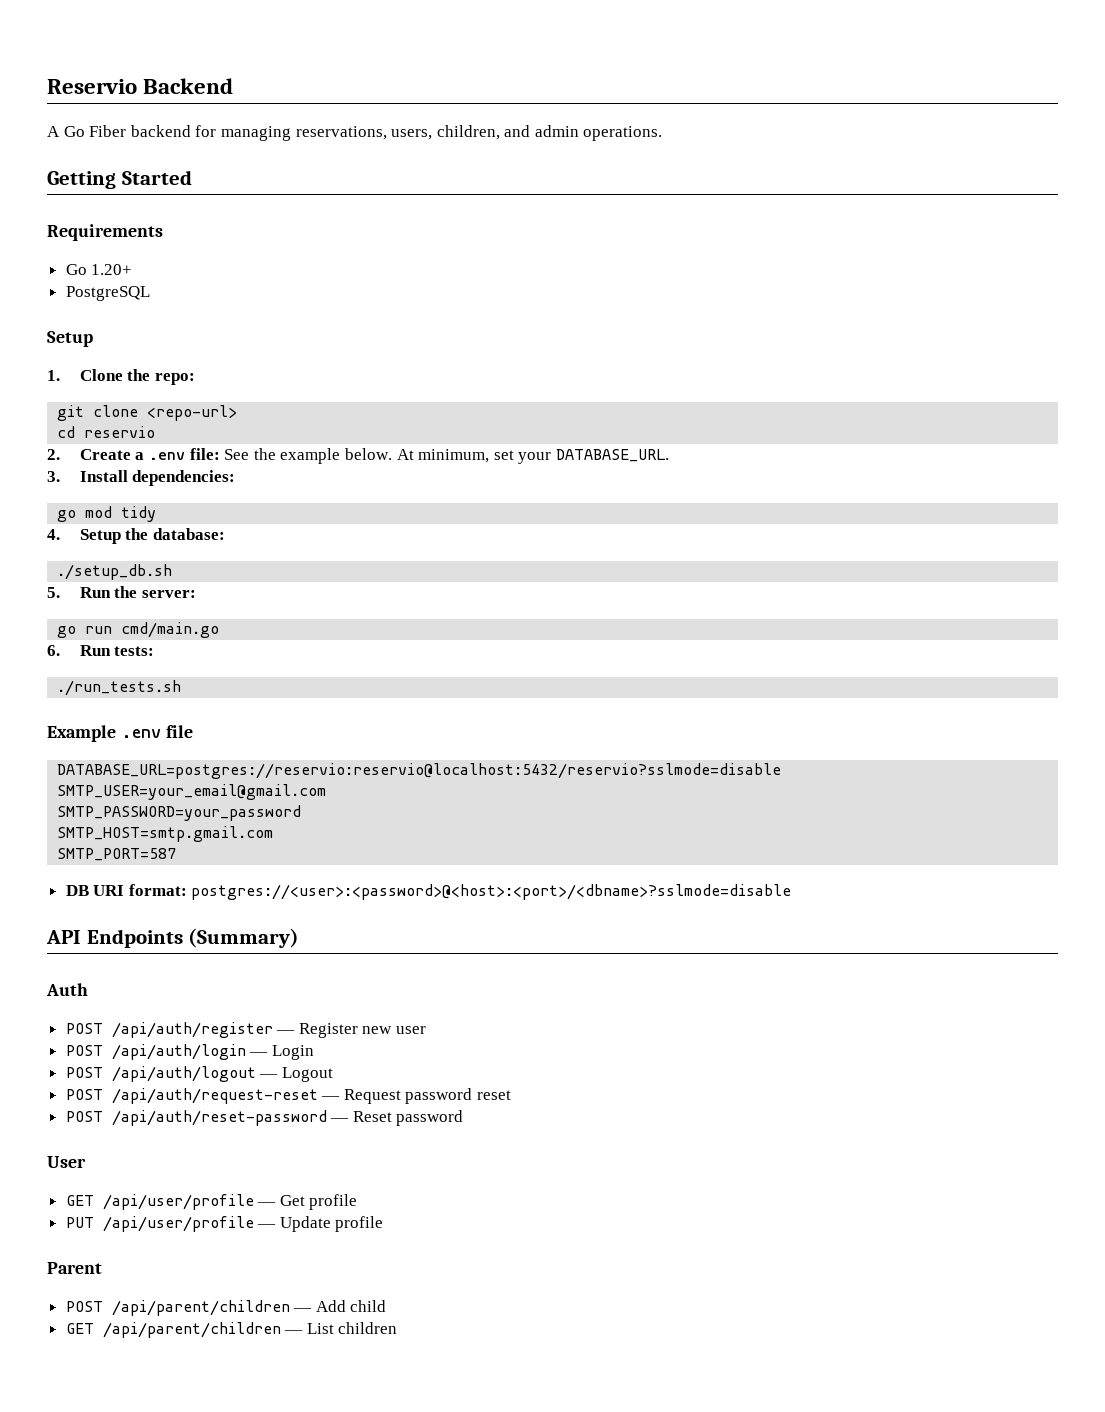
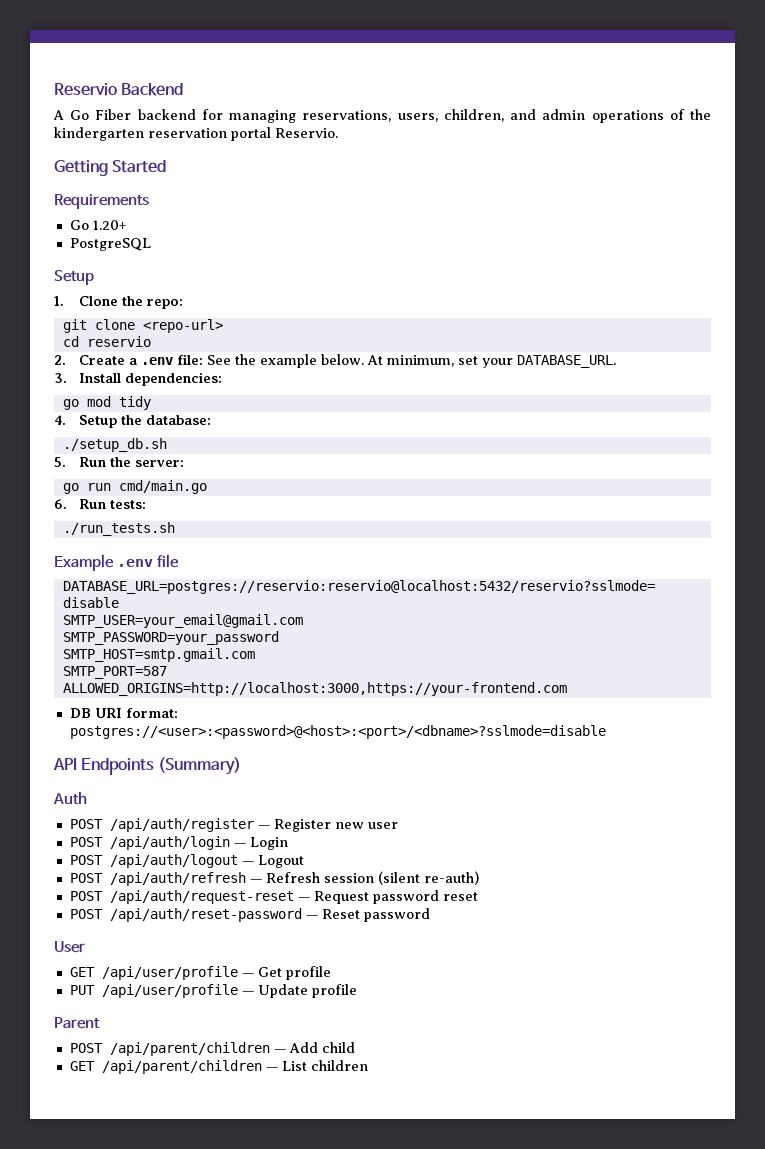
- A Go Fiber backend for managing reservations, users, children, and admin operations.
+ A Go Fiber backend for managing reservations, users, children, and admin operations of the kindergarten reservation portal Reservio.
+ ALLOWED_ORIGINS=http://localhost:3000,https://your-frontend.com
+ POST /api/auth/refresh — Refresh session (silent re-auth)

